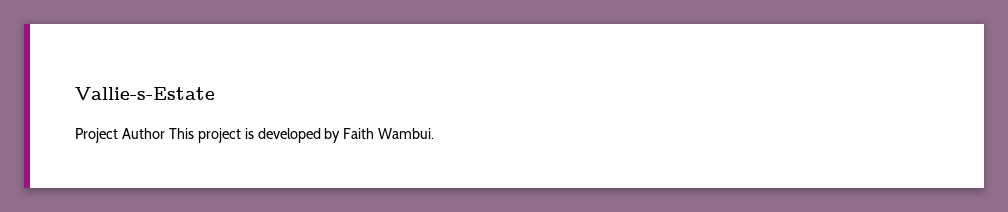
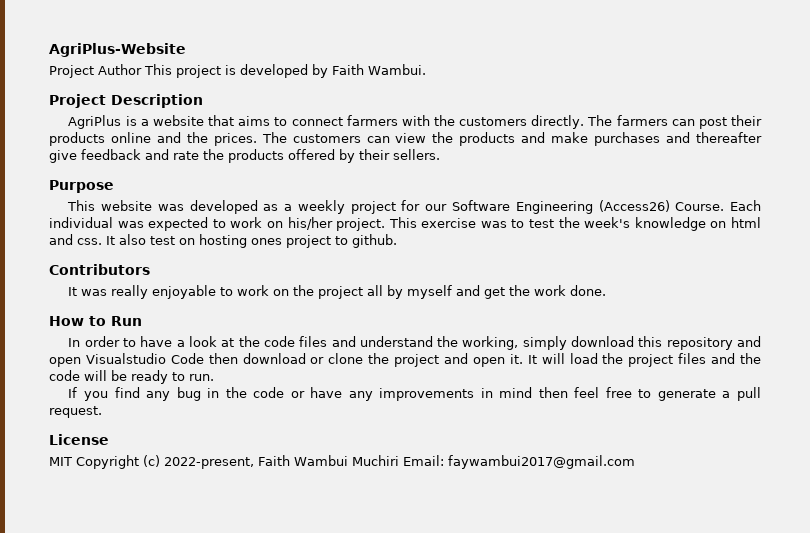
- Vallie-s-Estate
+ AgriPlus-Website
+ Project Description
+ AgriPlus is a website that aims to connect farmers with the customers directly. The farmers can post their products online and the prices. The customers can view the products and make purchases and thereafter give feedback and rate the products offered by their sellers.
+ Purpose
+ This website was developed as a weekly project for our Software Engineering (Access26) Course. Each individual was expected to work on his/her project. This exercise was to test the week's knowledge on html and css. It also test on hosting ones project to github.
+ Contributors
+ It was really enjoyable to work on the project all by myself and get the work done.
+ How to Run
+ In order to have a look at the code files and understand the working, simply download this repository and open Visualstudio Code then download or clone the project and open it. It will load the project files and the code will be ready to run.
+ If you find any bug in the code or have any improvements in mind then feel free to generate a pull request.
+ License
+ MIT Copyright (c) 2022-present, Faith Wambui Muchiri Email: faywambui2017@gmail.com

